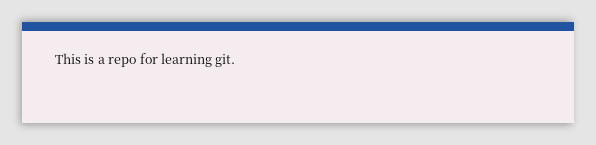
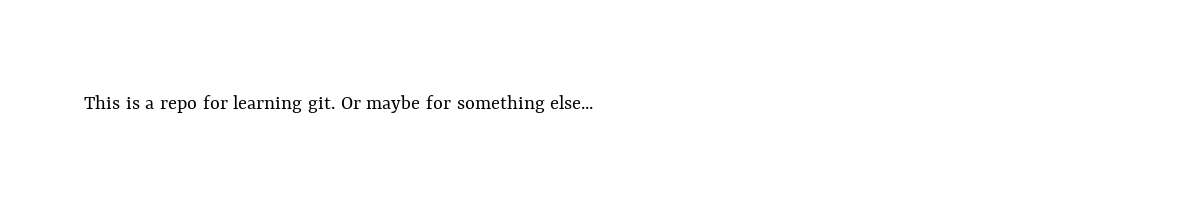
+ Or maybe for something else...

